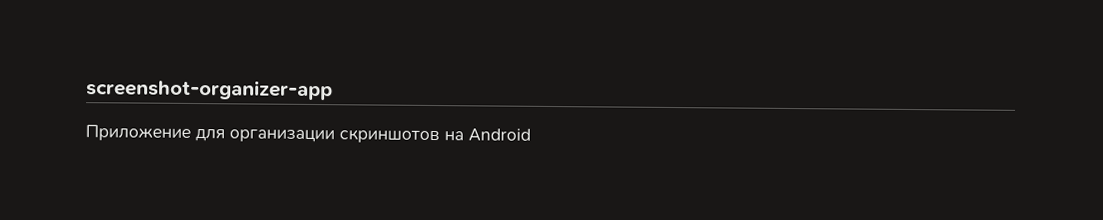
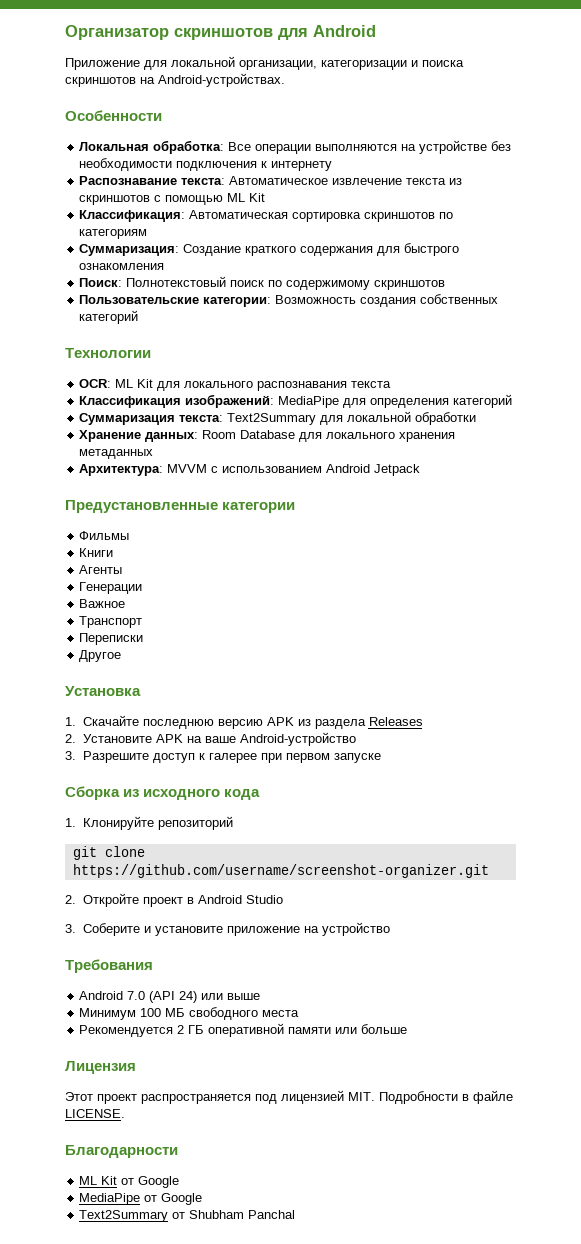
- screenshot-organizer-app
- Приложение для организации скриншотов на Android
+ Организатор скриншотов для Android
+ Приложение для локальной организации, категоризации и поиска скриншотов на Android-устройствах.
+ Особенности
+ Локальная обработка: Все операции выполняются на устройстве без необходимости подключения к интернету
+ Распознавание текста: Автоматическое извлечение текста из скриншотов с помощью ML Kit
+ Классификация: Автоматическая сортировка скриншотов по категориям
+ Суммаризация: Создание краткого содержания для быстрого ознакомления
+ Поиск: Полнотекстовый поиск по содержимому скриншотов
+ Пользовательские категории: Возможность создания собственных категорий
+ Технологии
+ OCR: ML Kit для локального распознавания текста
+ Классификация изображений: MediaPipe для определения категорий
+ Суммаризация текста: Text2Summary для локальной обработки
+ Хранение данных: Room Database для локального хранения метаданных
+ Архитектура: MVVM с использованием Android Jetpack
+ Предустановленные категории
+ Фильмы
+ Книги
+ Агенты
+ Генерации
+ Важное
+ Транспорт
+ Переписки
+ Другое
+ Установка
+ 1. Скачайте последнюю версию APK из раздела Releases
+ 2. Установите APK на ваше Android-устройство
+ 3. Разрешите доступ к галерее при первом запуске
+ Сборка из исходного кода
+ 1. Клонируйте репозиторий
+ git clone https://github.com/username/screenshot-organizer.git
+ 2. Откройте проект в Android Studio
+ 3. Соберите и установите приложение на устройство
+ Требования
+ Android 7.0 (API 24) или выше
+ Минимум 100 МБ свободного места
+ Рекомендуется 2 ГБ оперативной памяти или больше
+ Лицензия
+ Этот проект распространяется под лицензией MIT. Подробности в файле LICENSE.
+ Благодарности
+ ML Kit от Google
+ MediaPipe от Google
+ Text2Summary от Shubham Panchal

